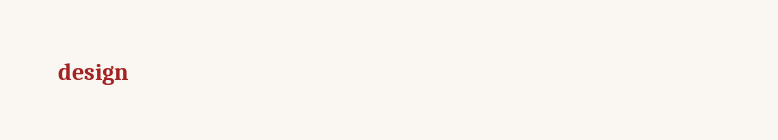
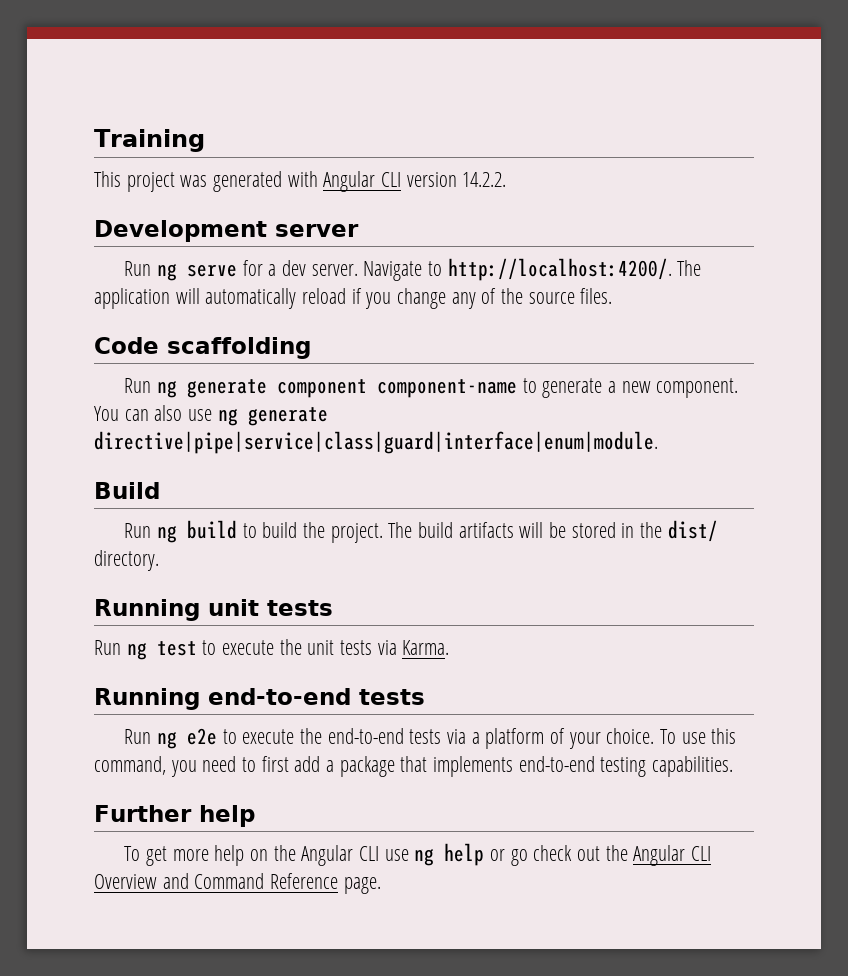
- design
+ Training
+ This project was generated with Angular CLI version 14.2.2.
+ Development server
+ Run ng serve for a dev server. Navigate to http://localhost:4200/. The application will automatically reload if you change any of the source files.
+ Code scaffolding
+ Run ng generate component component-name to generate a new component. You can also use ng generate directive|pipe|service|class|guard|interface|enum|module.
+ Build
+ Run ng build to build the project. The build artifacts will be stored in the dist/ directory.
+ Running unit tests
+ Run ng test to execute the unit tests via Karma.
+ Running end-to-end tests
+ Run ng e2e to execute the end-to-end tests via a platform of your choice. To use this command, you need to first add a package that implements end-to-end testing capabilities.
+ Further help
+ To get more help on the Angular CLI use ng help or go check out the Angular CLI Overview and Command Reference page.

